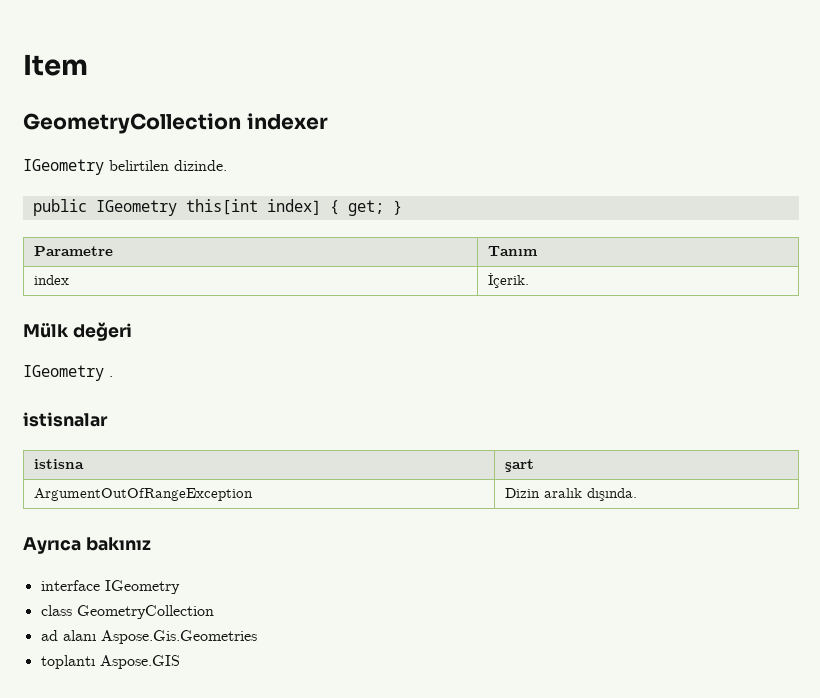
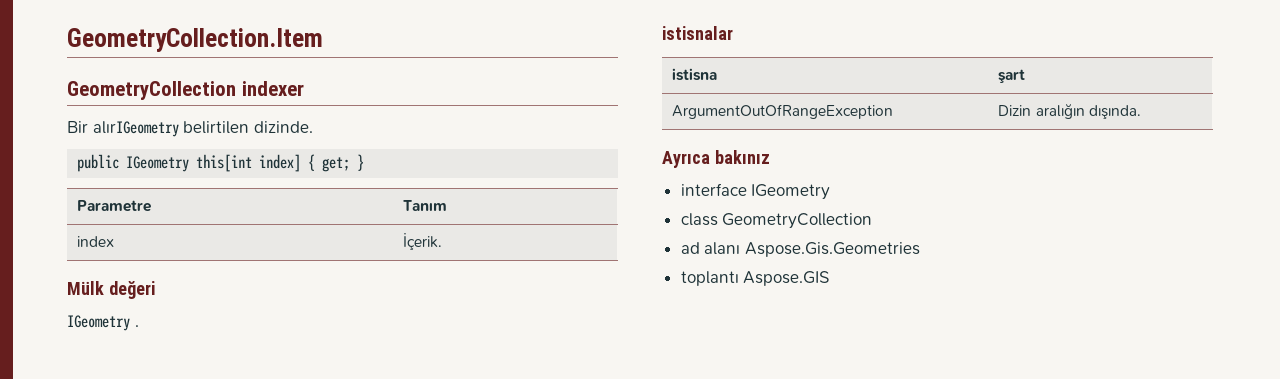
- Item
+ GeometryCollection.Item
- IGeometry belirtilen dizinde.
+ Bir alırIGeometry belirtilen dizinde.
- ArgumentOutOfRangeException | Dizin aralık dışında.
+ ArgumentOutOfRangeException | Dizin aralığın dışında.

